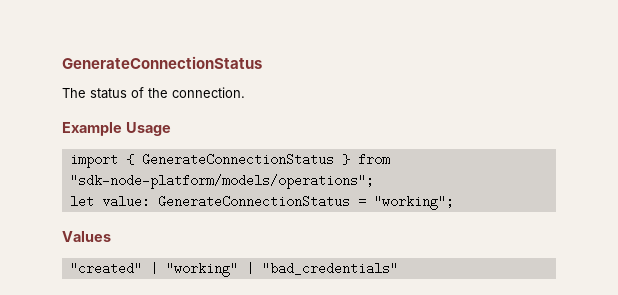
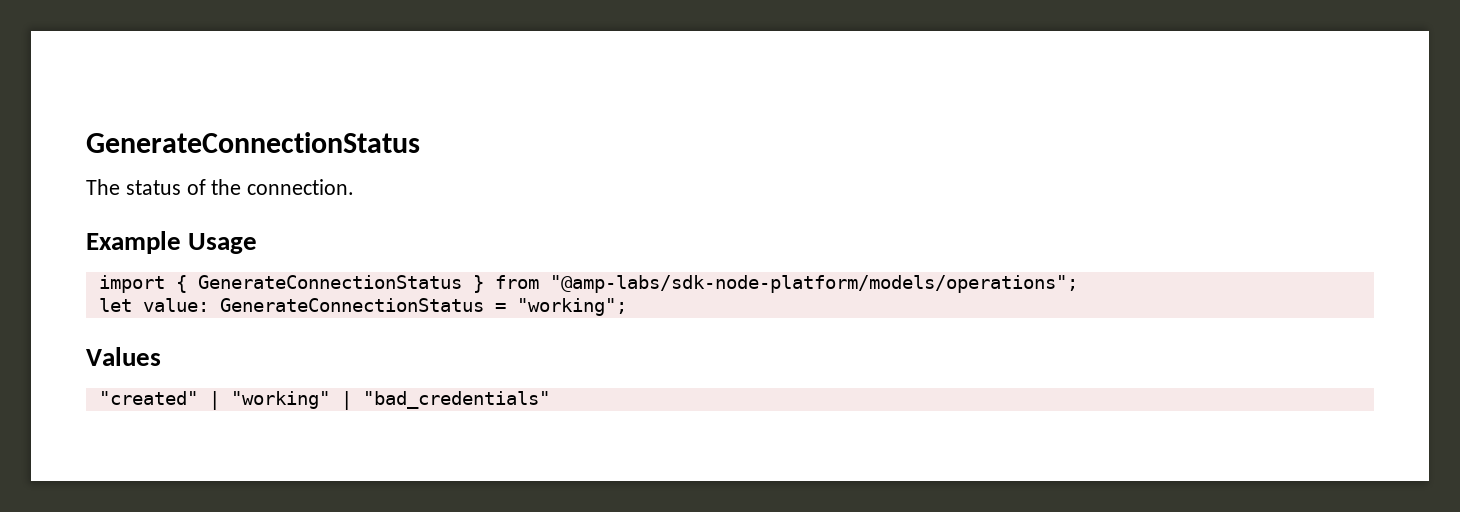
- import { GenerateConnectionStatus } from "sdk-node-platform/models/operations";
+ import { GenerateConnectionStatus } from "@amp-labs/sdk-node-platform/models/operations";

